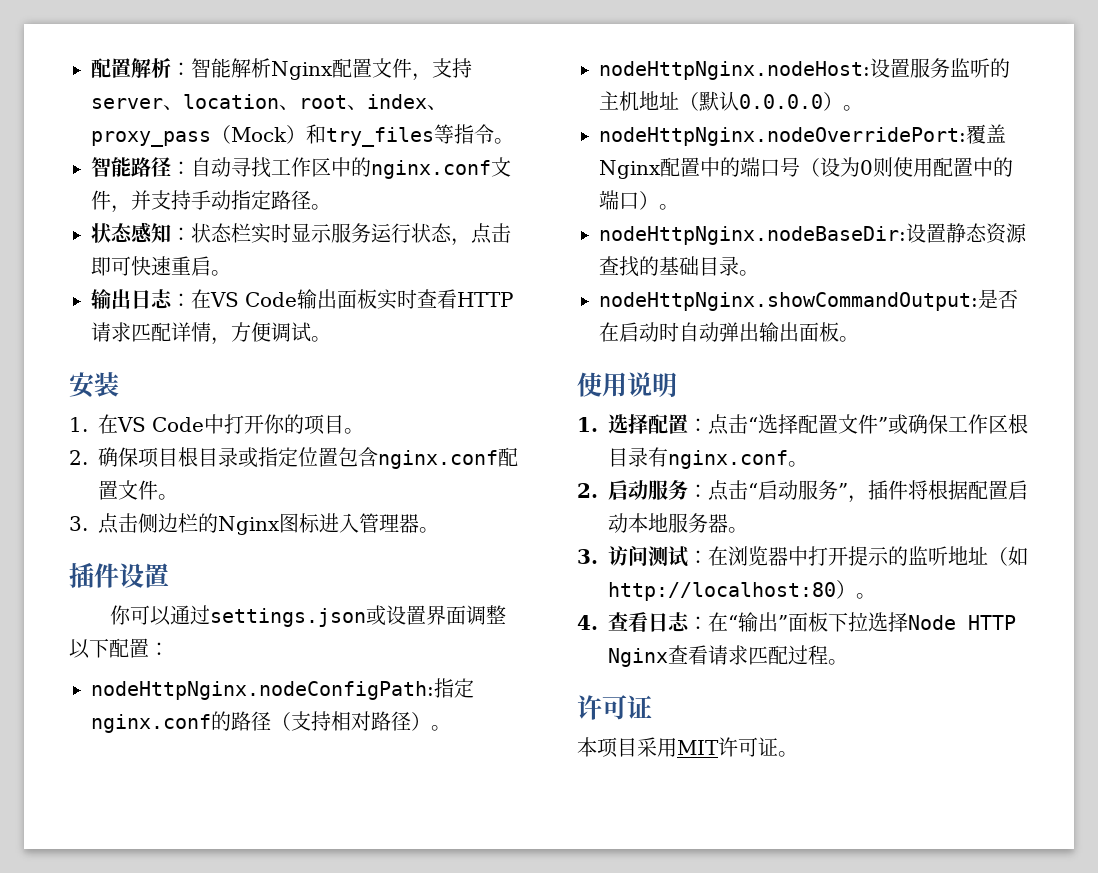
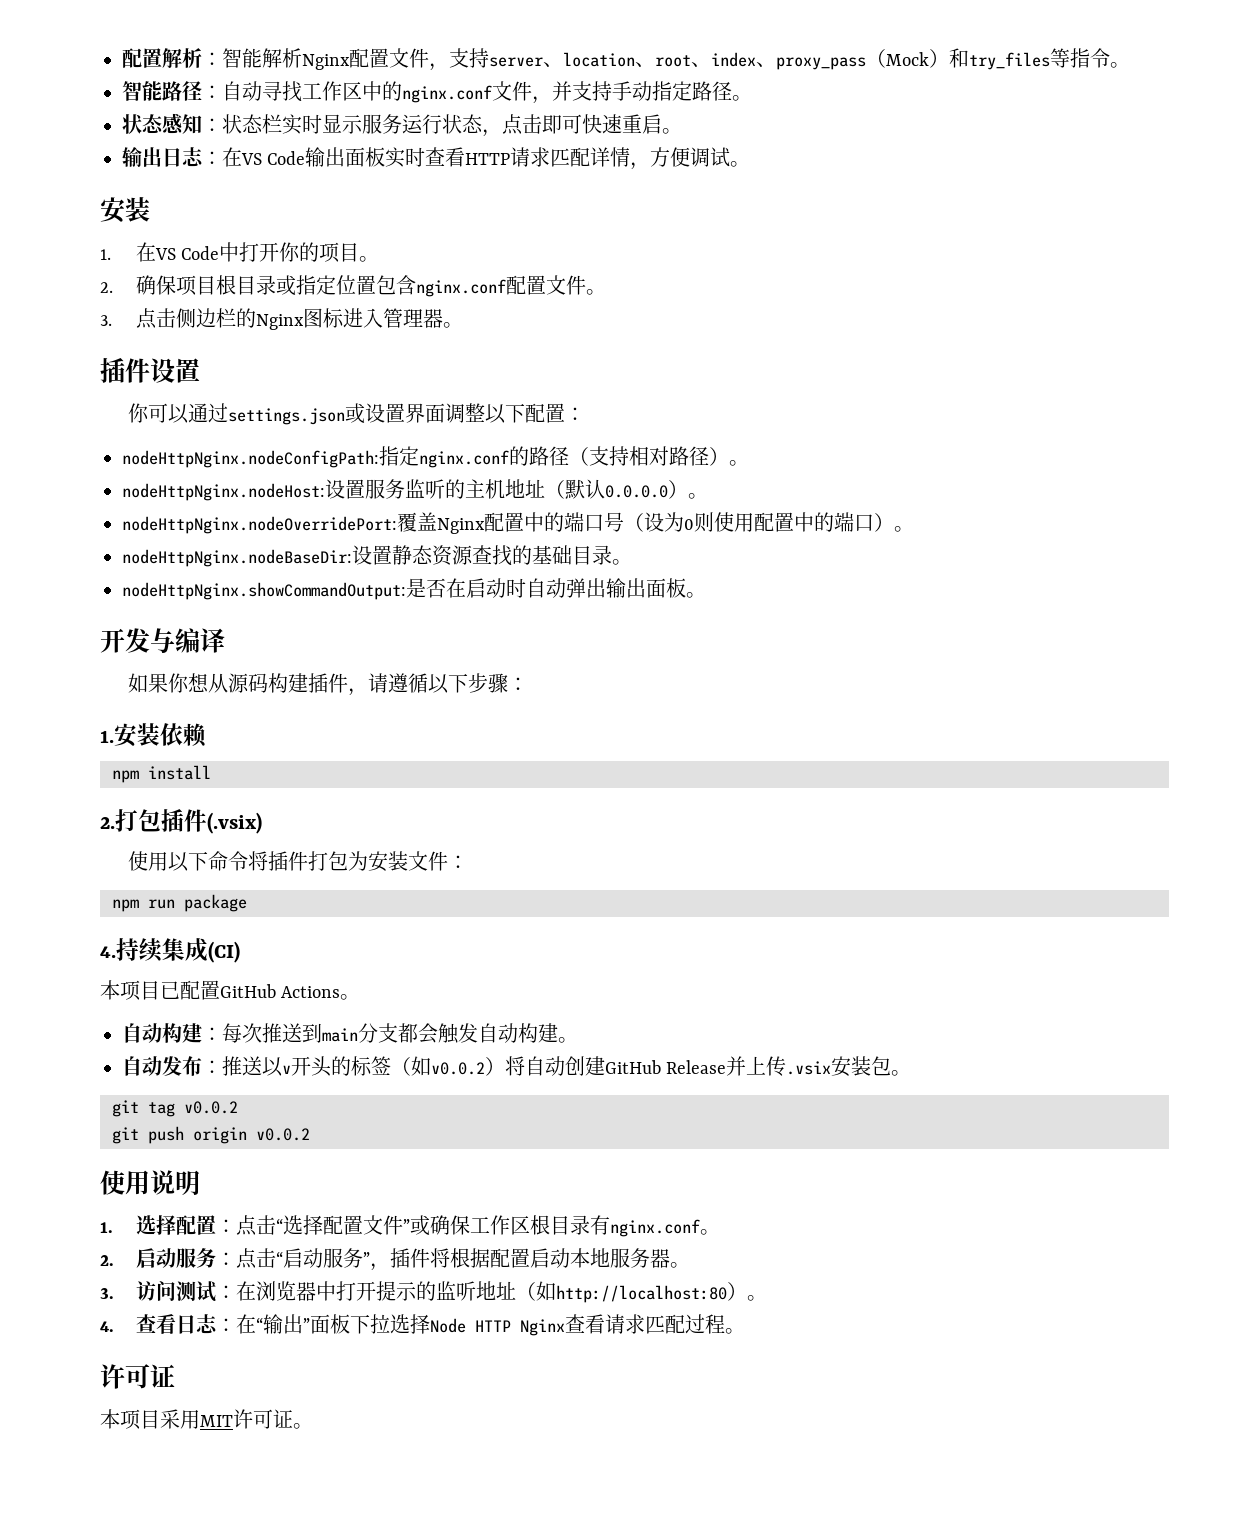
+ 开发与编译
+ 如果你想从源码构建插件，请遵循以下步骤：
+ 1.安装依赖
+ npm install
+ 2.打包插件(.vsix)
+ 使用以下命令将插件打包为安装文件：
+ npm run package
+ 4.持续集成(CI)
+ 本项目已配置GitHub Actions。
+ 自动构建：每次推送到main分支都会触发自动构建。
+ 自动发布：推送以v开头的标签（如v0.0.2）将自动创建GitHub Release并上传.vsix安装包。
+ git tag v0.0.2
+ git push origin v0.0.2

